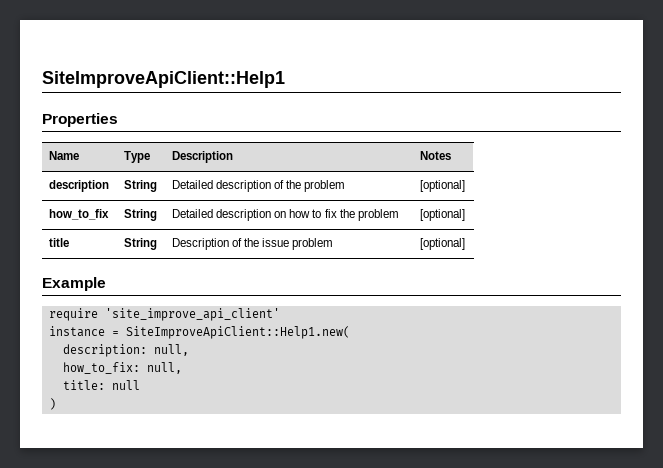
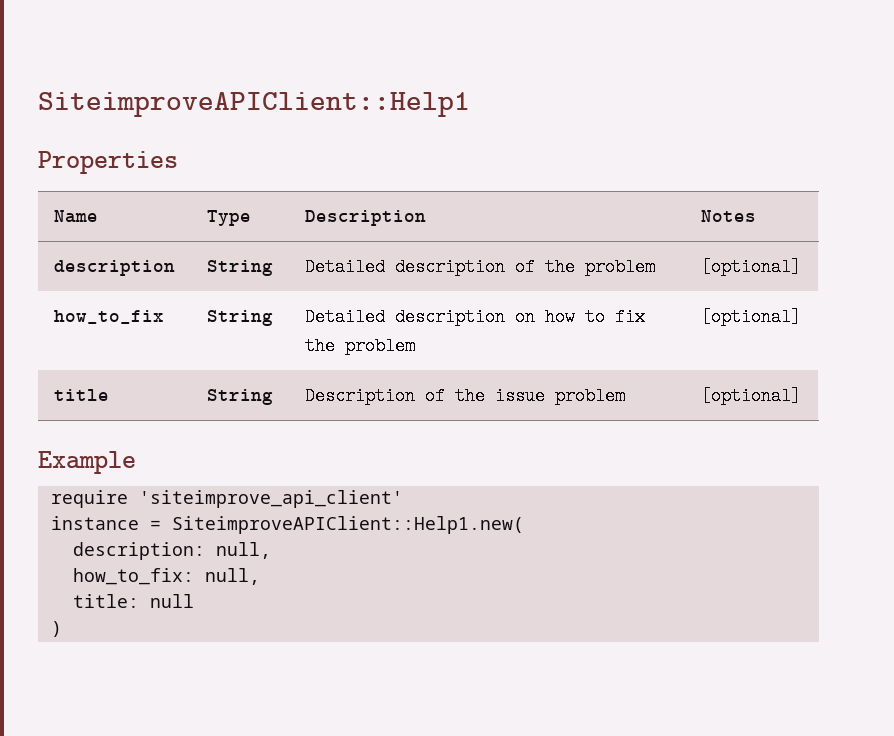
- SiteImproveApiClient::Help1
+ SiteimproveAPIClient::Help1
- require 'site_improve_api_client'
+ require 'siteimprove_api_client'
- instance = SiteImproveApiClient::Help1.new(
+ instance = SiteimproveAPIClient::Help1.new(

